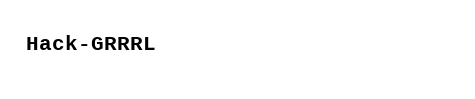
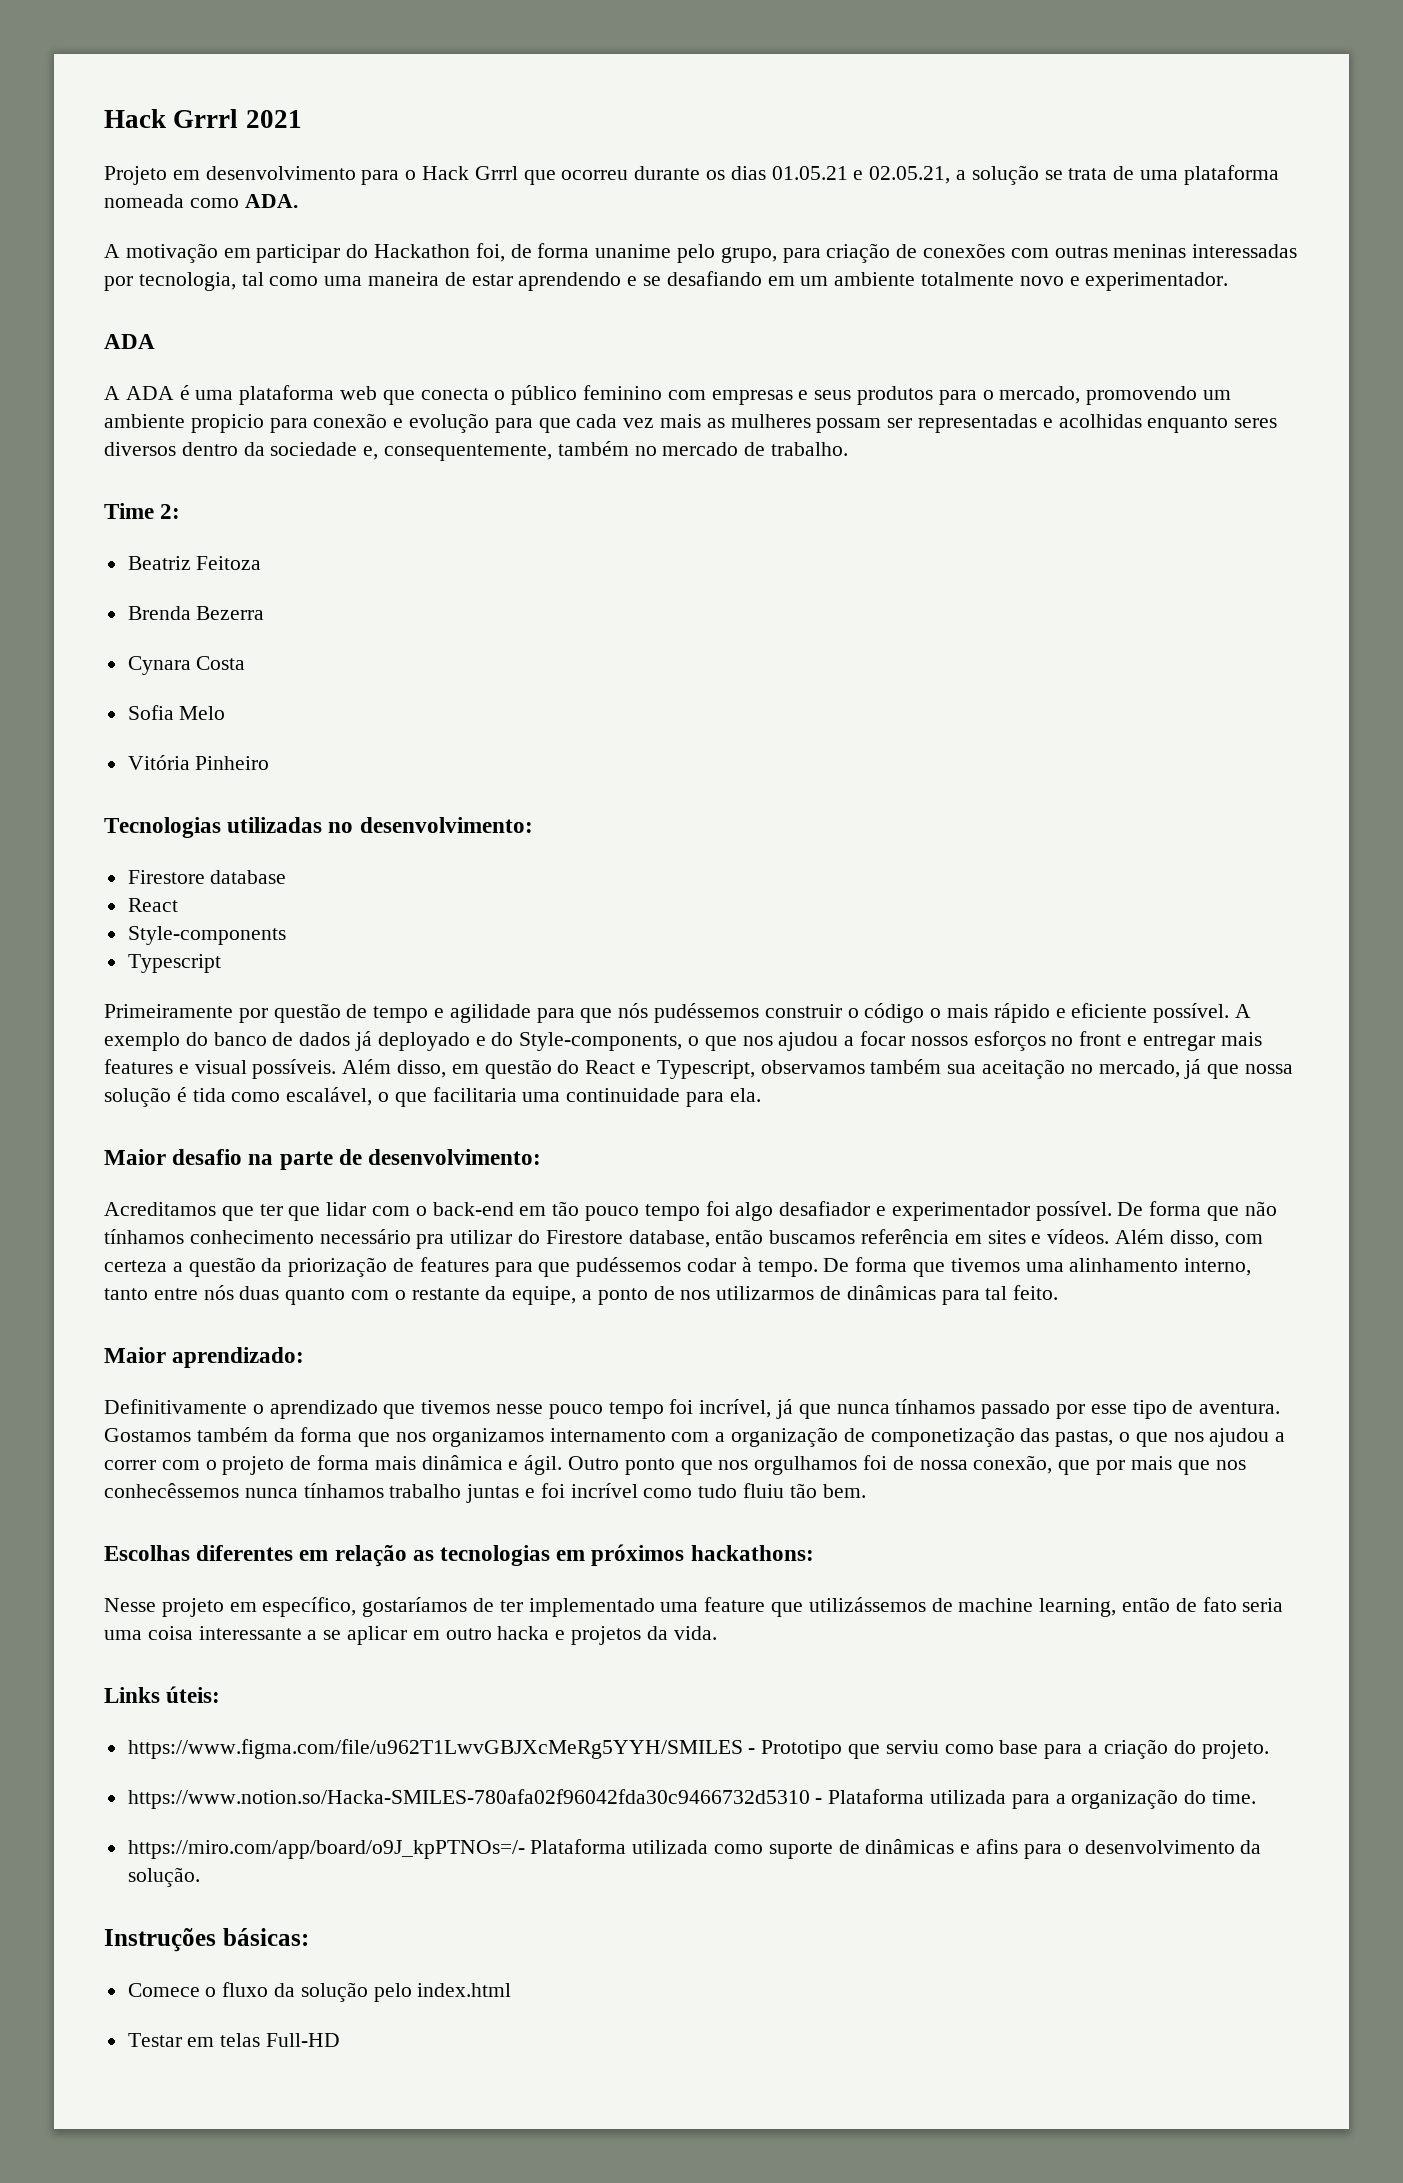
- Hack-GRRRL
+ Hack Grrrl 2021
+ Projeto em desenvolvimento para o Hack Grrrl que ocorreu durante os dias 01.05.21 e 02.05.21, a solução se trata de uma plataforma nomeada como ADA.
+ A motivação em participar do Hackathon foi, de forma unanime pelo grupo, para criação de conexões com outras meninas interessadas por tecnologia, tal como uma maneira de estar aprendendo e se desafiando em um ambiente totalmente novo e experimentador.
+ ADA
+ A ADA é uma plataforma web que conecta o público feminino com empresas e seus produtos para o mercado, promovendo um ambiente propicio para conexão e evolução para que cada vez mais as mulheres possam ser representadas e acolhidas enquanto seres diversos dentro da sociedade e, consequentemente, também no mercado de trabalho.
+ Time 2:
+ Beatriz Feitoza
+ Brenda Bezerra
+ Cynara Costa
+ Sofia Melo
+ Vitória Pinheiro
+ Tecnologias utilizadas no desenvolvimento:
+ Firestore database
+ React
+ Style-components
+ Typescript
+ Primeiramente por questão de tempo e agilidade para que nós pudéssemos construir o código o mais rápido e eficiente possível. A exemplo do banco de dados já deployado e do Style-components, o que nos ajudou a focar nossos esforços no front e entregar mais features e visual possíveis. Além disso, em questão do React e Typescript, observamos também sua aceitação no mercado, já que nossa solução é tida como escalável, o que facilitaria uma continuidade para ela.
+ Maior desafio na parte de desenvolvimento:
+ Acreditamos que ter que lidar com o back-end em tão pouco tempo foi algo desafiador e experimentador possível. De forma que não tínhamos conhecimento necessário pra utilizar do Firestore database, então buscamos referência em sites e vídeos. Além disso, com certeza a questão da priorização de features para que pudéssemos codar à tempo. De forma que tivemos uma alinhamento interno, tanto entre nós duas quanto com o restante da equipe, a ponto de nos utilizarmos de dinâmicas para tal feito.
+ Maior aprendizado:
+ Definitivamente o aprendizado que tivemos nesse pouco tempo foi incrível, já que nunca tínhamos passado por esse tipo de aventura. Gostamos também da forma que nos organizamos internamento com a organização de componetização das pastas, o que nos ajudou a correr com o projeto de forma mais dinâmica e ágil. Outro ponto que nos orgulhamos foi de nossa conexão, que por mais que nos conhecêssemos nunca tínhamos trabalho juntas e foi incrível como tudo fluiu tão bem.
+ Escolhas diferentes em relação as tecnologias em próximos hackathons:
+ Nesse projeto em específico, gostaríamos de ter implementado uma feature que utilizássemos de machine learning, então de fato seria uma coisa interessante a se aplicar em outro hacka e projetos da vida.
+ Links úteis:
+ https://www.figma.com/file/u962T1LwvGBJXcMeRg5YYH/SMILES - Prototipo que serviu como base para a criação do projeto.
+ https://www.notion.so/Hacka-SMILES-780afa02f96042fda30c9466732d5310 - Plataforma utilizada para a organização do time.
+ https://miro.com/app/board/o9J_kpPTNOs=/- Plataforma utilizada como suporte de dinâmicas e afins para o desenvolvimento da solução.
+ Instruções básicas:
+ Comece o fluxo da solução pelo index.html
+ Testar em telas Full-HD

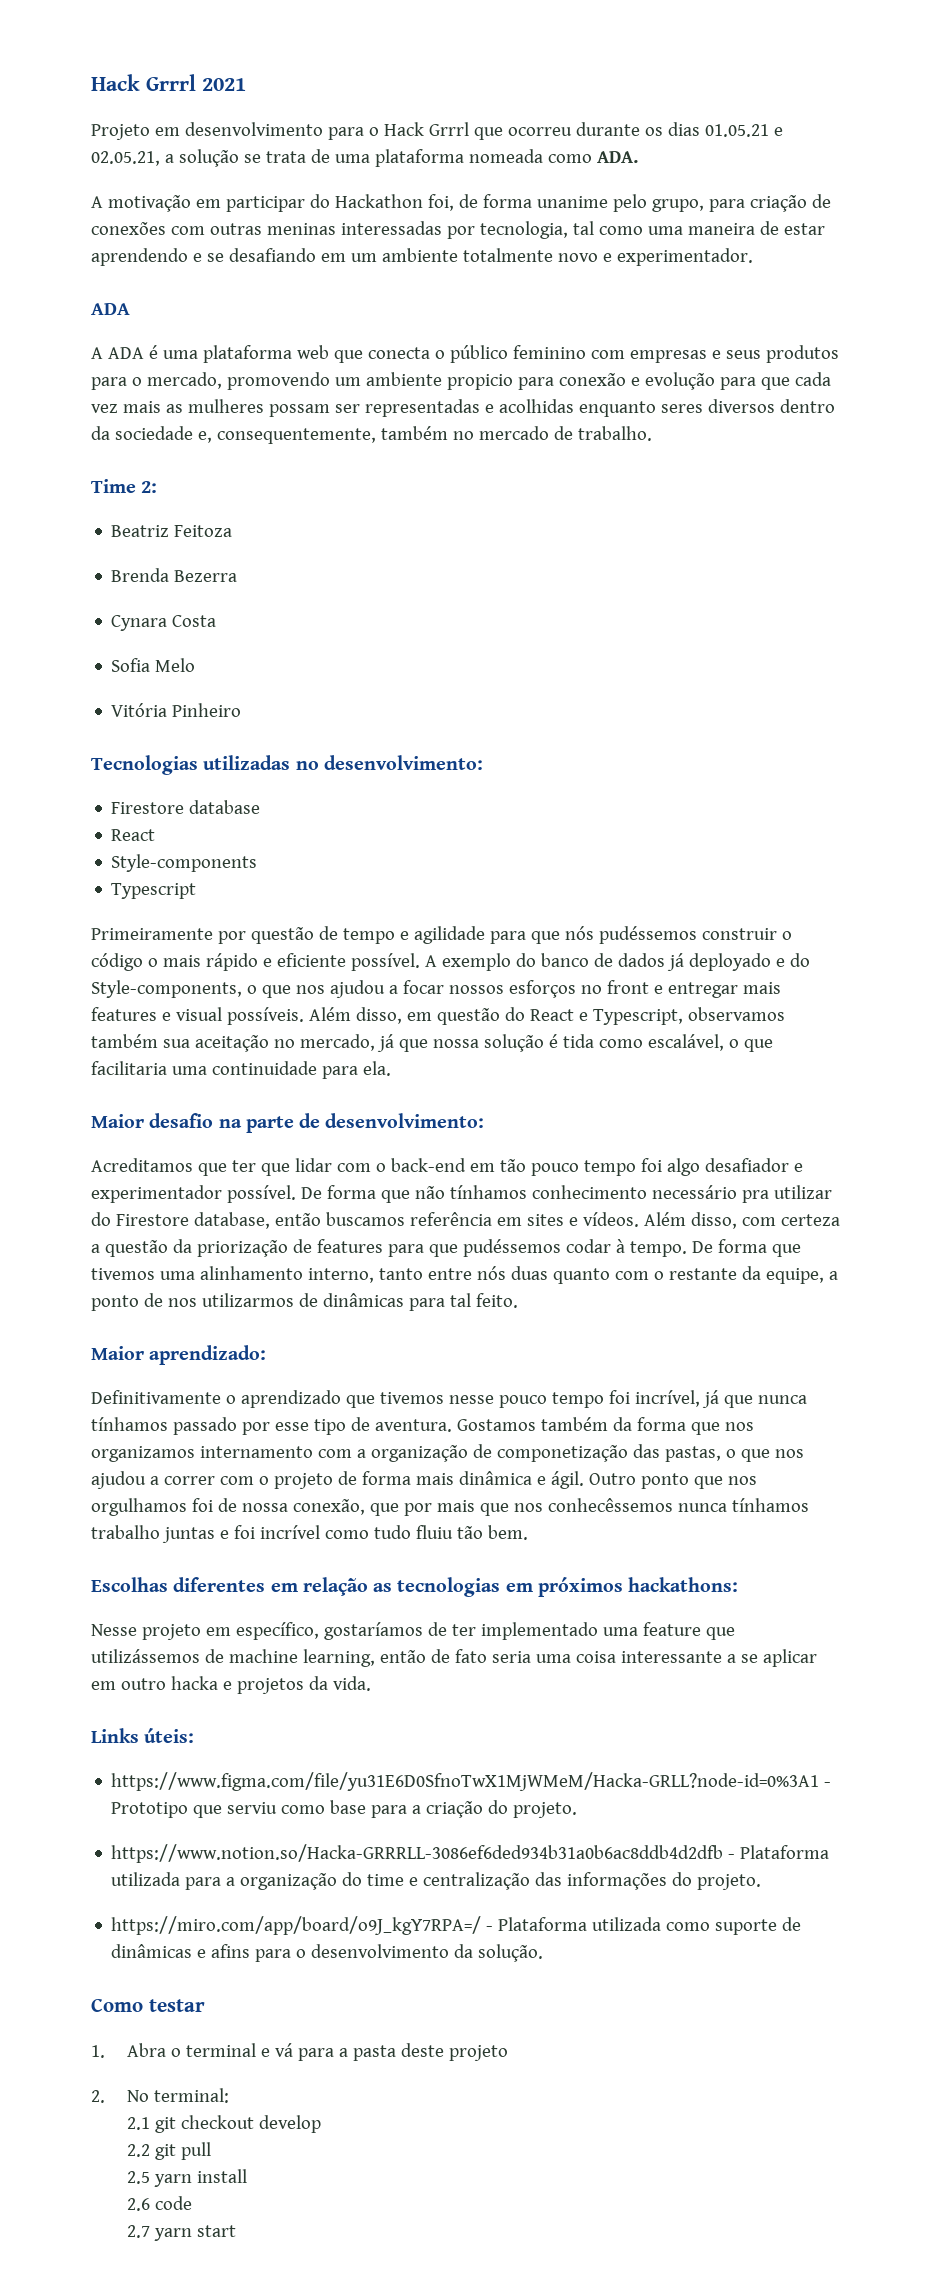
- https://www.figma.com/file/u962T1LwvGBJXcMeRg5YYH/SMILES - Prototipo que serviu como base para a criação do projeto.
+ https://www.figma.com/file/yu31E6D0SfnoTwX1MjWMeM/Hacka-GRLL?node-id=0%3A1 - Prototipo que serviu como base para a criação do projeto.
- https://www.notion.so/Hacka-SMILES-780afa02f96042fda30c9466732d5310 - Plataforma utilizada para a organização do time.
- https://miro.com/app/board/o9J_kpPTNOs=/- Plataforma utilizada como suporte de dinâmicas e afins para o desenvolvimento da solução.
+ https://www.notion.so/Hacka-GRRRLL-3086ef6ded934b31a0b6ac8ddb4d2dfb - Plataforma utilizada para a organização do time e centralização das informações do projeto.
+ https://miro.com/app/board/o9J_kgY7RPA=/ - Plataforma utilizada como suporte de dinâmicas e afins para o desenvolvimento da solução.
- Instruções básicas:
- Comece o fluxo da solução pelo index.html
- Testar em telas Full-HD
+ Como testar
+ 1. Abra o terminal e vá para a pasta deste projeto
+ 2. No terminal:
+ 2.1 git checkout develop
+ 2.2 git pull
+ 2.5 yarn install
+ 2.6 code
+ 2.7 yarn start

